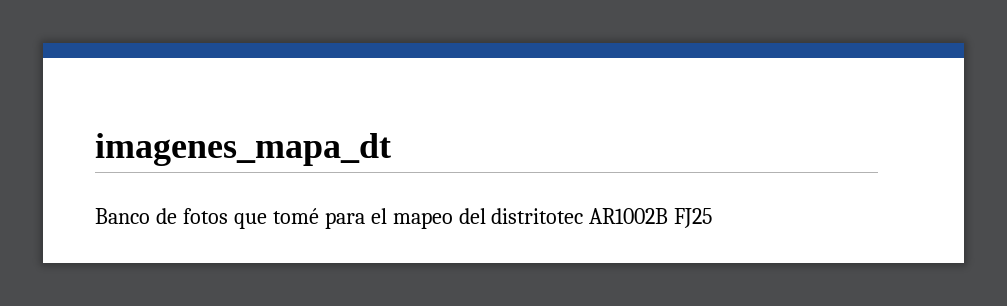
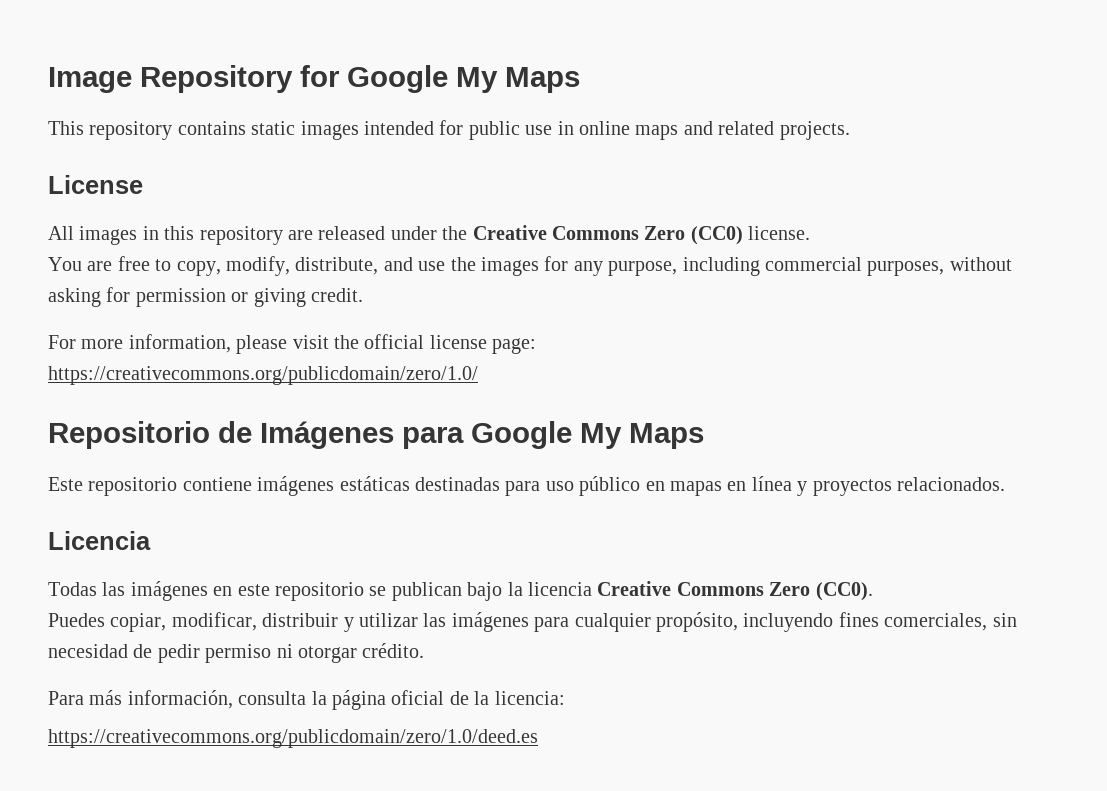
- imagenes_mapa_dt
- Banco de fotos que tomé para el mapeo del distritotec AR1002B FJ25
+ Image Repository for Google My Maps
+ This repository contains static images intended for public use in online maps and related projects.
+ License
+ All images in this repository are released under the Creative Commons Zero (CC0) license.
+ You are free to copy, modify, distribute, and use the images for any purpose, including commercial purposes, without asking for permission or giving credit.
+ For more information, please visit the official license page:
+ https://creativecommons.org/publicdomain/zero/1.0/
+ Repositorio de Imágenes para Google My Maps
+ Este repositorio contiene imágenes estáticas destinadas para uso público en mapas en línea y proyectos relacionados.
+ Licencia
+ Todas las imágenes en este repositorio se publican bajo la licencia Creative Commons Zero (CC0).
+ Puedes copiar, modificar, distribuir y utilizar las imágenes para cualquier propósito, incluyendo fines comerciales, sin necesidad de pedir permiso ni otorgar crédito.
+ Para más información, consulta la página oficial de la licencia:
+ https://creativecommons.org/publicdomain/zero/1.0/deed.es

